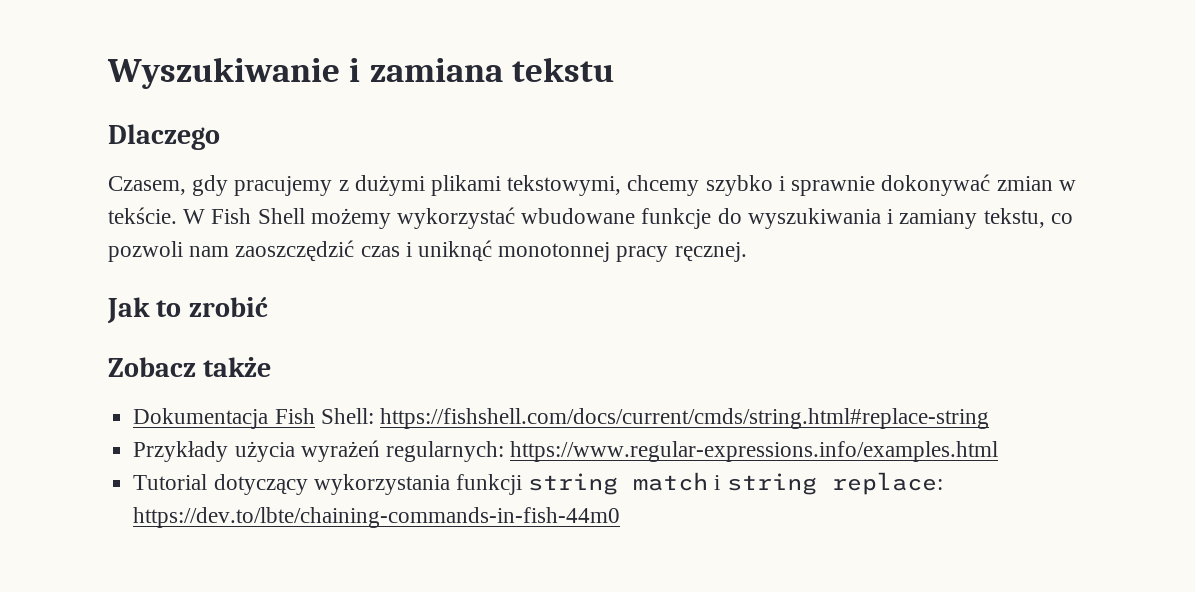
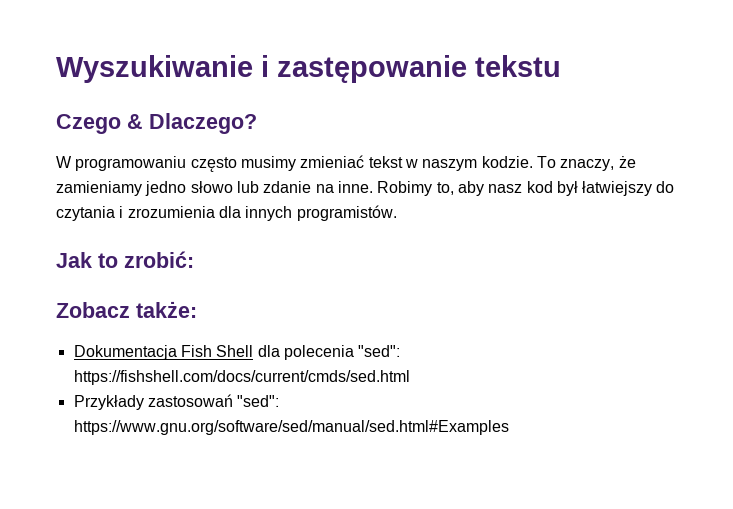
- Wyszukiwanie i zamiana tekstu
+ Wyszukiwanie i zastępowanie tekstu
- Dlaczego
- Czasem, gdy pracujemy z dużymi plikami tekstowymi, chcemy szybko i sprawnie dokonywać zmian w tekście. W Fish Shell możemy wykorzystać wbudowane funkcje do wyszukiwania i zamiany tekstu, co pozwoli nam zaoszczędzić czas i uniknąć monotonnej pracy ręcznej.
+ Czego & Dlaczego?
+ W programowaniu często musimy zmieniać tekst w naszym kodzie. To znaczy, że zamieniamy jedno słowo lub zdanie na inne. Robimy to, aby nasz kod był łatwiejszy do czytania i zrozumienia dla innych programistów.
- Jak to zrobić
+ Jak to zrobić:
- Zobacz także
+ Zobacz także:
- Dokumentacja Fish Shell: https://fishshell.com/docs/current/cmds/string.html#replace-string
- Przykłady użycia wyrażeń regularnych: https://www.regular-expressions.info/examples.html
- Tutorial dotyczący wykorzystania funkcji string match i string replace: https://dev.to/lbte/chaining-commands-in-fish-44m0
+ Dokumentacja Fish Shell dla polecenia "sed": https://fishshell.com/docs/current/cmds/sed.html
+ Przykłady zastosowań "sed": https://www.gnu.org/software/sed/manual/sed.html#Examples

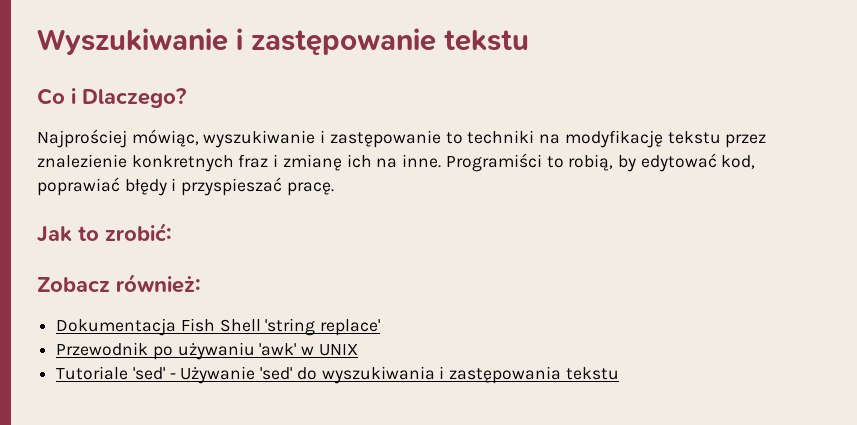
- Czego & Dlaczego?
+ Co i Dlaczego?
- W programowaniu często musimy zmieniać tekst w naszym kodzie. To znaczy, że zamieniamy jedno słowo lub zdanie na inne. Robimy to, aby nasz kod był łatwiejszy do czytania i zrozumienia dla innych programistów.
+ Najprościej mówiąc, wyszukiwanie i zastępowanie to techniki na modyfikację tekstu przez znalezienie konkretnych fraz i zmianę ich na inne. Programiści to robią, by edytować kod, poprawiać błędy i przyspieszać pracę.
- Zobacz także:
+ Zobacz również:
- Dokumentacja Fish Shell dla polecenia "sed": https://fishshell.com/docs/current/cmds/sed.html
- Przykłady zastosowań "sed": https://www.gnu.org/software/sed/manual/sed.html#Examples
+ Dokumentacja Fish Shell 'string replace'
+ Przewodnik po używaniu 'awk' w UNIX
+ Tutoriale 'sed' - Używanie 'sed' do wyszukiwania i zastępowania tekstu

